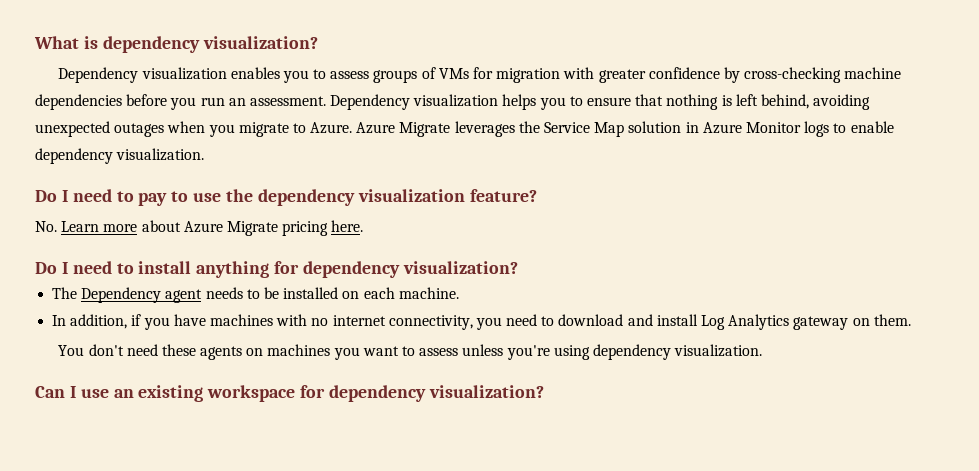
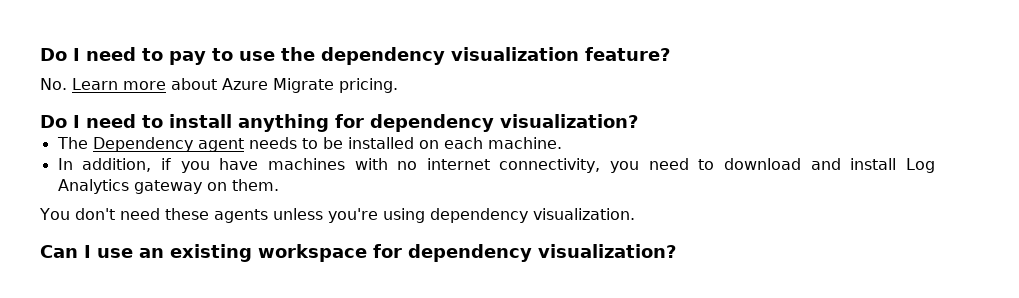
- What is dependency visualization?
- Dependency visualization enables you to assess groups of VMs for migration with greater confidence by cross-checking machine dependencies before you run an assessment. Dependency visualization helps you to ensure that nothing is left behind, avoiding unexpected outages when you migrate to Azure. Azure Migrate leverages the Service Map solution in Azure Monitor logs to enable dependency visualization.
- No. Learn more about Azure Migrate pricing here.
+ No. Learn more about Azure Migrate pricing.
- You don't need these agents on machines you want to assess unless you're using dependency visualization.
+ You don't need these agents unless you're using dependency visualization.

